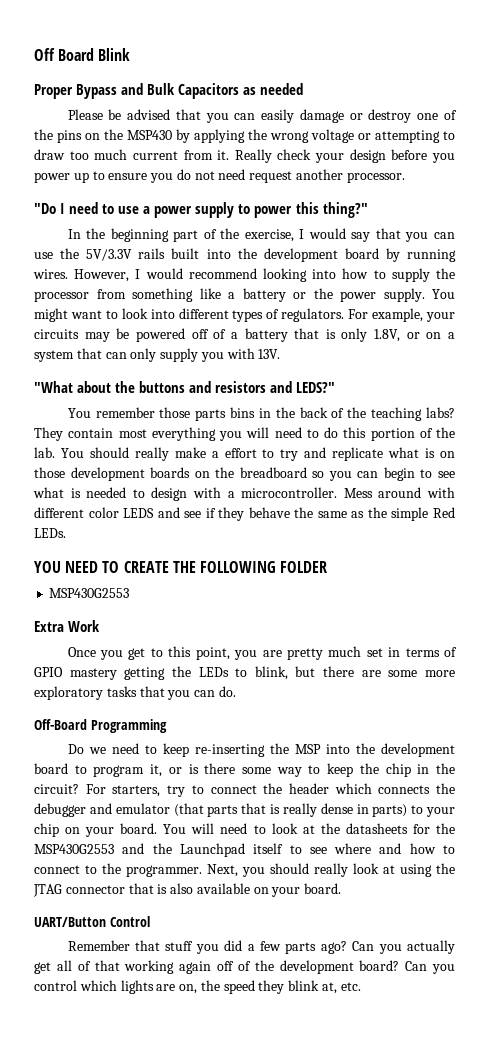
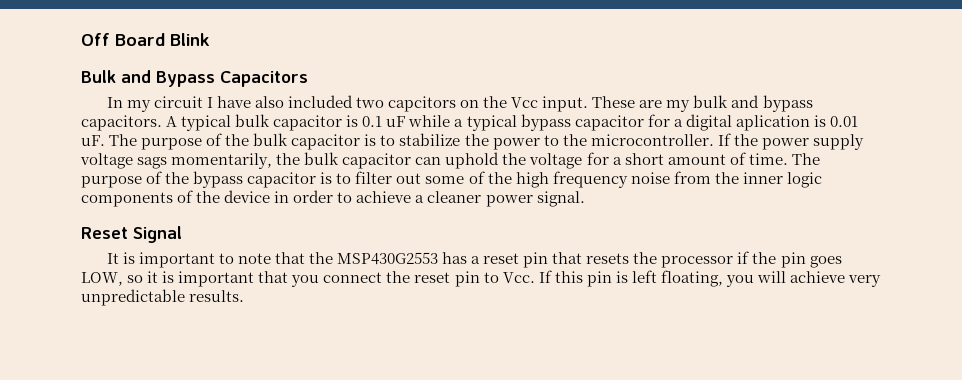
- Proper Bypass and Bulk Capacitors as needed
- Please be advised that you can easily damage or destroy one of the pins on the MSP430 by applying the wrong voltage or attempting to draw too much current from it. Really check your design before you power up to ensure you do not need request another processor.
- "Do I need to use a power supply to power this thing?"
- In the beginning part of the exercise, I would say that you can use the 5V/3.3V rails built into the development board by running wires. However, I would recommend looking into how to supply the processor from something like a battery or the power supply. You might want to look into different types of regulators. For example, your circuits may be powered off of a battery that is only 1.8V, or on a system that can only supply you with 13V.
- "What about the buttons and resistors and LEDS?"
- You remember those parts bins in the back of the teaching labs? They contain most everything you will need to do this portion of the lab. You should really make a effort to try and replicate what is on those development boards on the breadboard so you can begin to see what is needed to design with a microcontroller. Mess around with different color LEDS and see if they behave the same as the simple Red LEDs.
- YOU NEED TO CREATE THE FOLLOWING FOLDER
- MSP430G2553
- Extra Work
- Once you get to this point, you are pretty much set in terms of GPIO mastery getting the LEDs to blink, but there are some more exploratory tasks that you can do.
- Off-Board Programming
- Do we need to keep re-inserting the MSP into the development board to program it, or is there some way to keep the chip in the circuit? For starters, try to connect the header which connects the debugger and emulator (that parts that is really dense in parts) to your chip on your board. You will need to look at the datasheets for the MSP430G2553 and the Launchpad itself to see where and how to connect to the programmer. Next, you should really look at using the JTAG connector that is also available on your board.
- UART/Button Control
- Remember that stuff you did a few parts ago? Can you actually get all of that working again off of the development board? Can you control which lights are on, the speed they blink at, etc.
+ Bulk and Bypass Capacitors
+ In my circuit I have also included two capcitors on the Vcc input. These are my bulk and bypass capacitors. A typical bulk capacitor is 0.1 uF while a typical bypass capacitor for a digital aplication is 0.01 uF. The purpose of the bulk capacitor is to stabilize the power to the microcontroller. If the power supply voltage sags momentarily, the bulk capacitor can uphold the voltage for a short amount of time. The purpose of the bypass capacitor is to filter out some of the high frequency noise from the inner logic components of the device in order to achieve a cleaner power signal.
+ Reset Signal
+ It is important to note that the MSP430G2553 has a reset pin that resets the processor if the pin goes LOW, so it is important that you connect the reset pin to Vcc. If this pin is left floating, you will achieve very unpredictable results.

